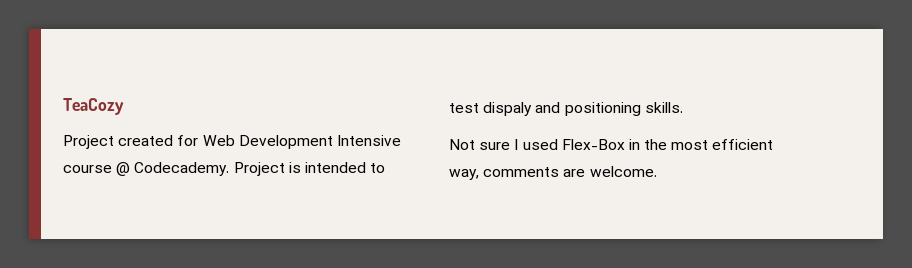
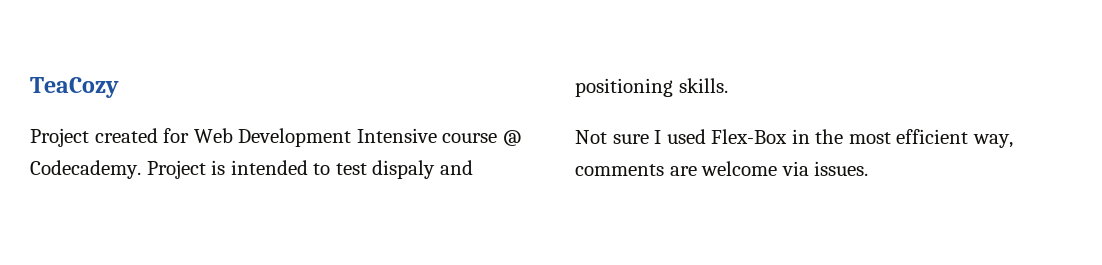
- Not sure I used Flex-Box in the most efficient way, comments are welcome.
+ Not sure I used Flex-Box in the most efficient way, comments are welcome via issues.

